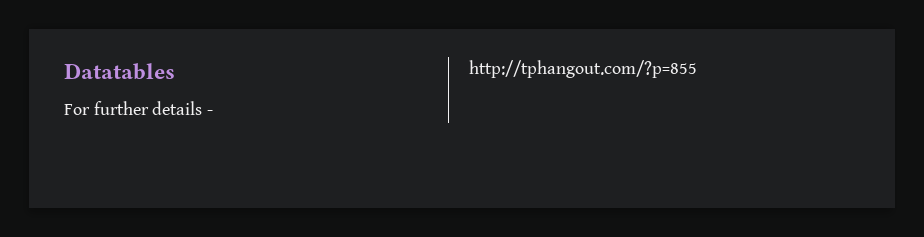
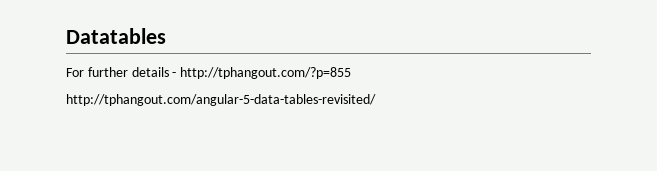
+ http://tphangout.com/angular-5-data-tables-revisited/

